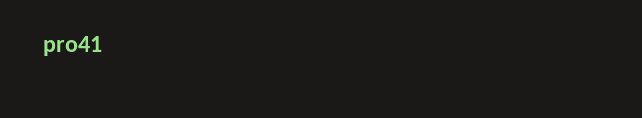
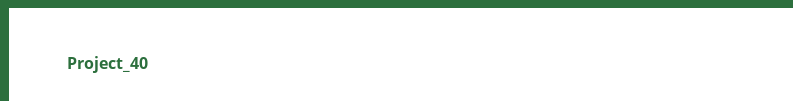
- pro41
+ Project_40

